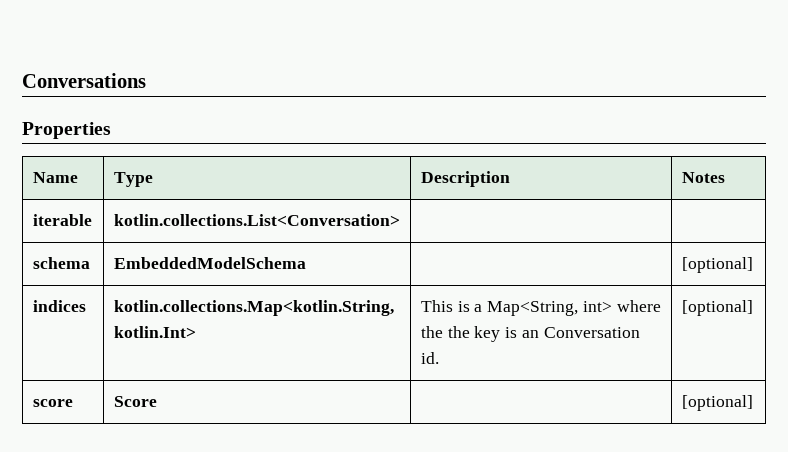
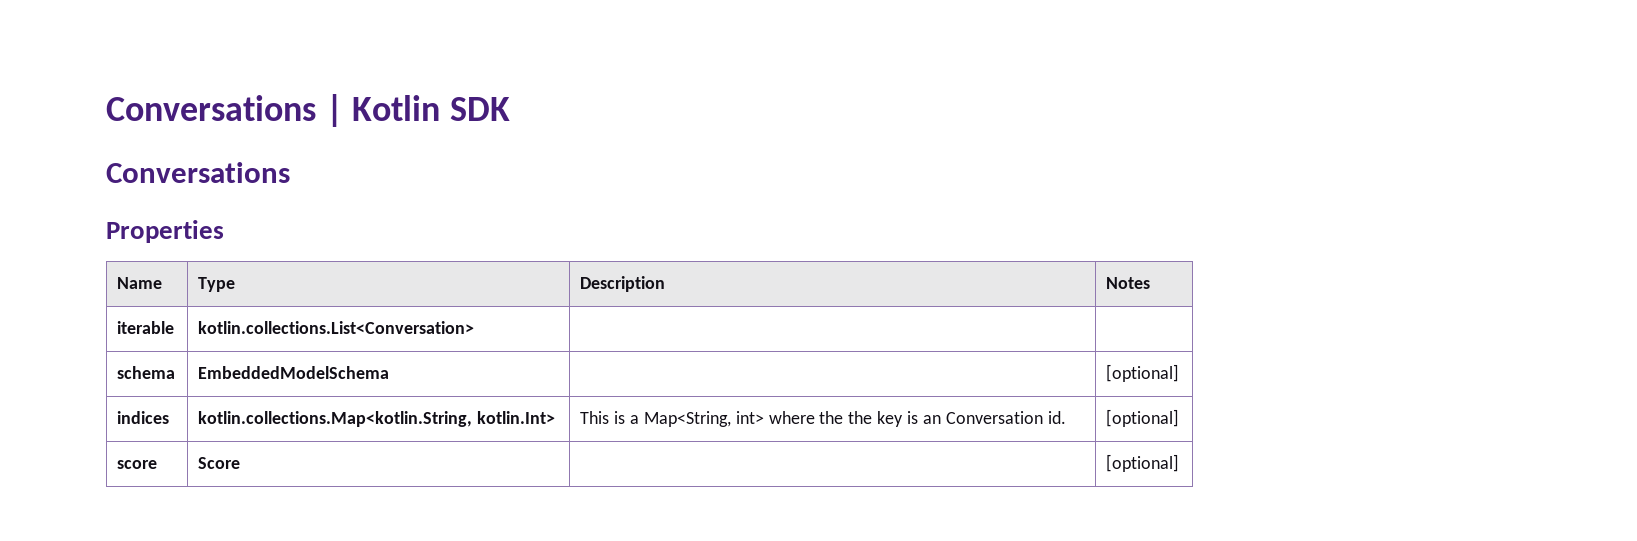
+ Conversations | Kotlin SDK

